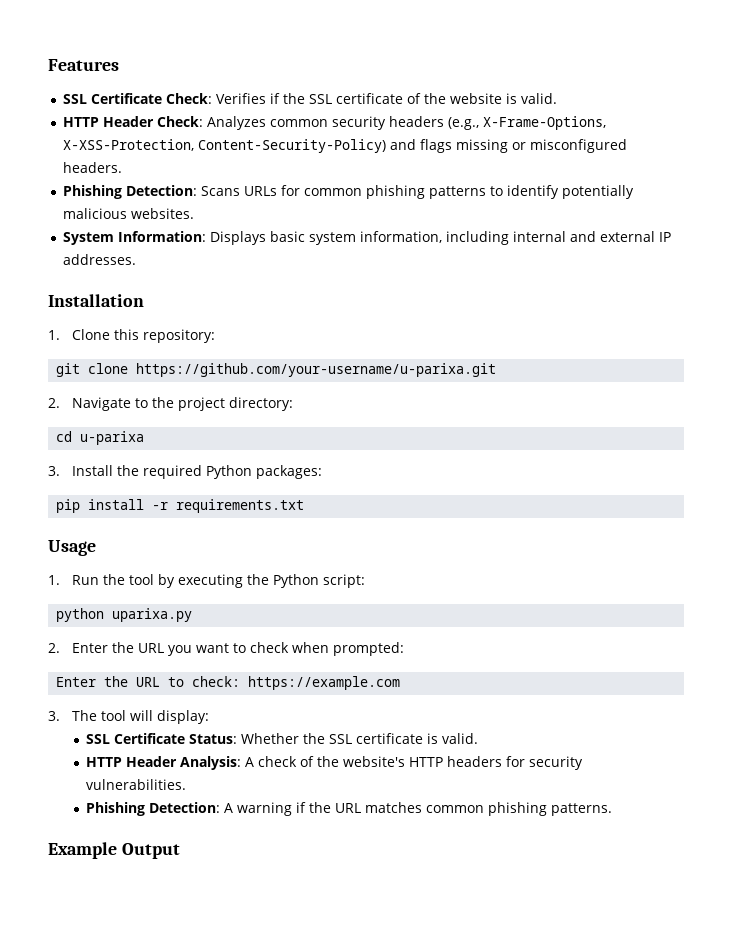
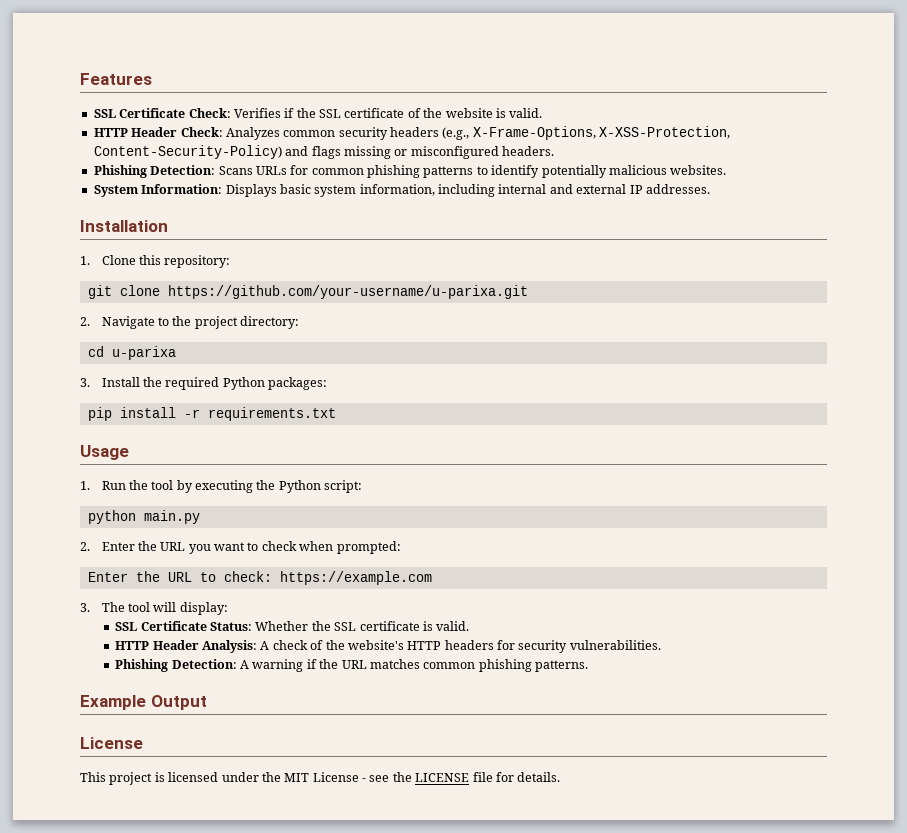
- python uparixa.py
+ python main.py
  Example Output
+ License
+ This project is licensed under the MIT License - see the LICENSE file for details.

